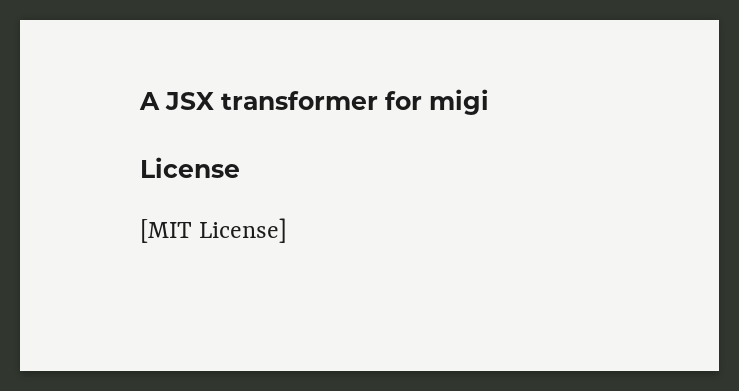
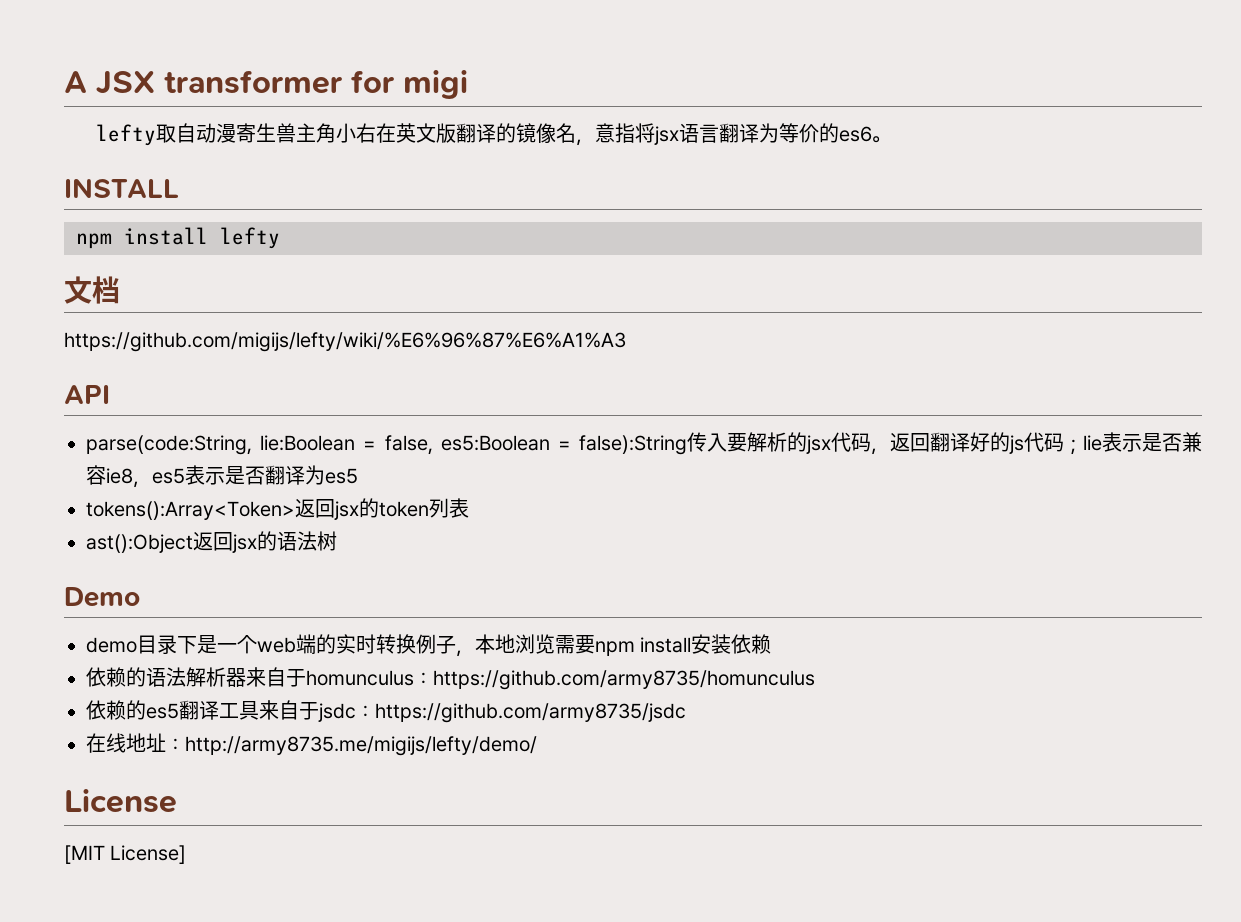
+ lefty取自动漫寄生兽主角小右在英文版翻译的镜像名，意指将jsx语言翻译为等价的es6。
+ INSTALL
+ npm install lefty
+ 文档
+ https://github.com/migijs/lefty/wiki/%E6%96%87%E6%A1%A3
+ API
+ parse(code:String, lie:Boolean = false, es5:Boolean = false):String传入要解析的jsx代码，返回翻译好的js代码；lie表示是否兼容ie8，es5表示是否翻译为es5
+ tokens():Array<Token>返回jsx的token列表
+ ast():Object返回jsx的语法树
+ Demo
+ demo目录下是一个web端的实时转换例子，本地浏览需要npm install安装依赖
+ 依赖的语法解析器来自于homunculus：https://github.com/army8735/homunculus
+ 依赖的es5翻译工具来自于jsdc：https://github.com/army8735/jsdc
+ 在线地址：http://army8735.me/migijs/lefty/demo/

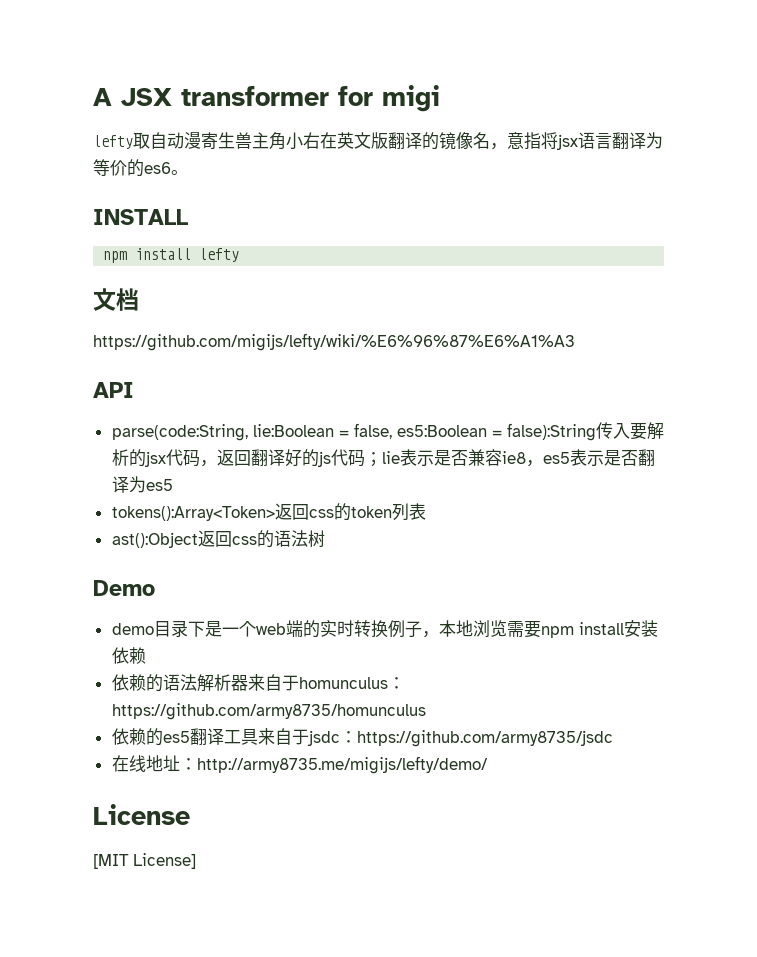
- tokens():Array<Token>返回jsx的token列表
+ tokens():Array<Token>返回css的token列表
- ast():Object返回jsx的语法树
+ ast():Object返回css的语法树

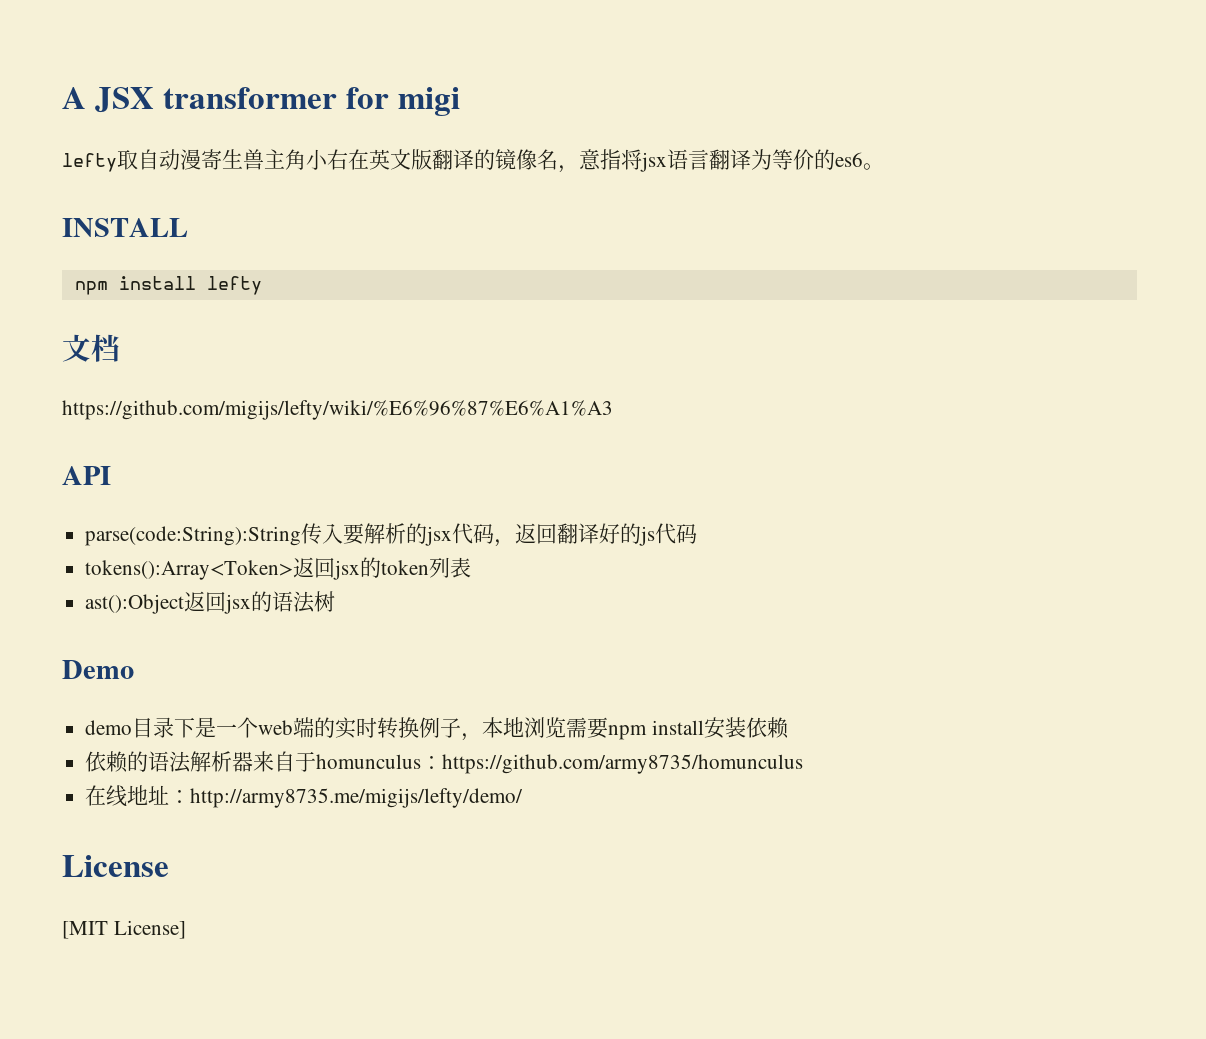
- parse(code:String, lie:Boolean = false, es5:Boolean = false):String传入要解析的jsx代码，返回翻译好的js代码；lie表示是否兼容ie8，es5表示是否翻译为es5
+ parse(code:String):String传入要解析的jsx代码，返回翻译好的js代码
- tokens():Array<Token>返回css的token列表
+ tokens():Array<Token>返回jsx的token列表
- ast():Object返回css的语法树
+ ast():Object返回jsx的语法树
- 依赖的es5翻译工具来自于jsdc：https://github.com/army8735/jsdc

